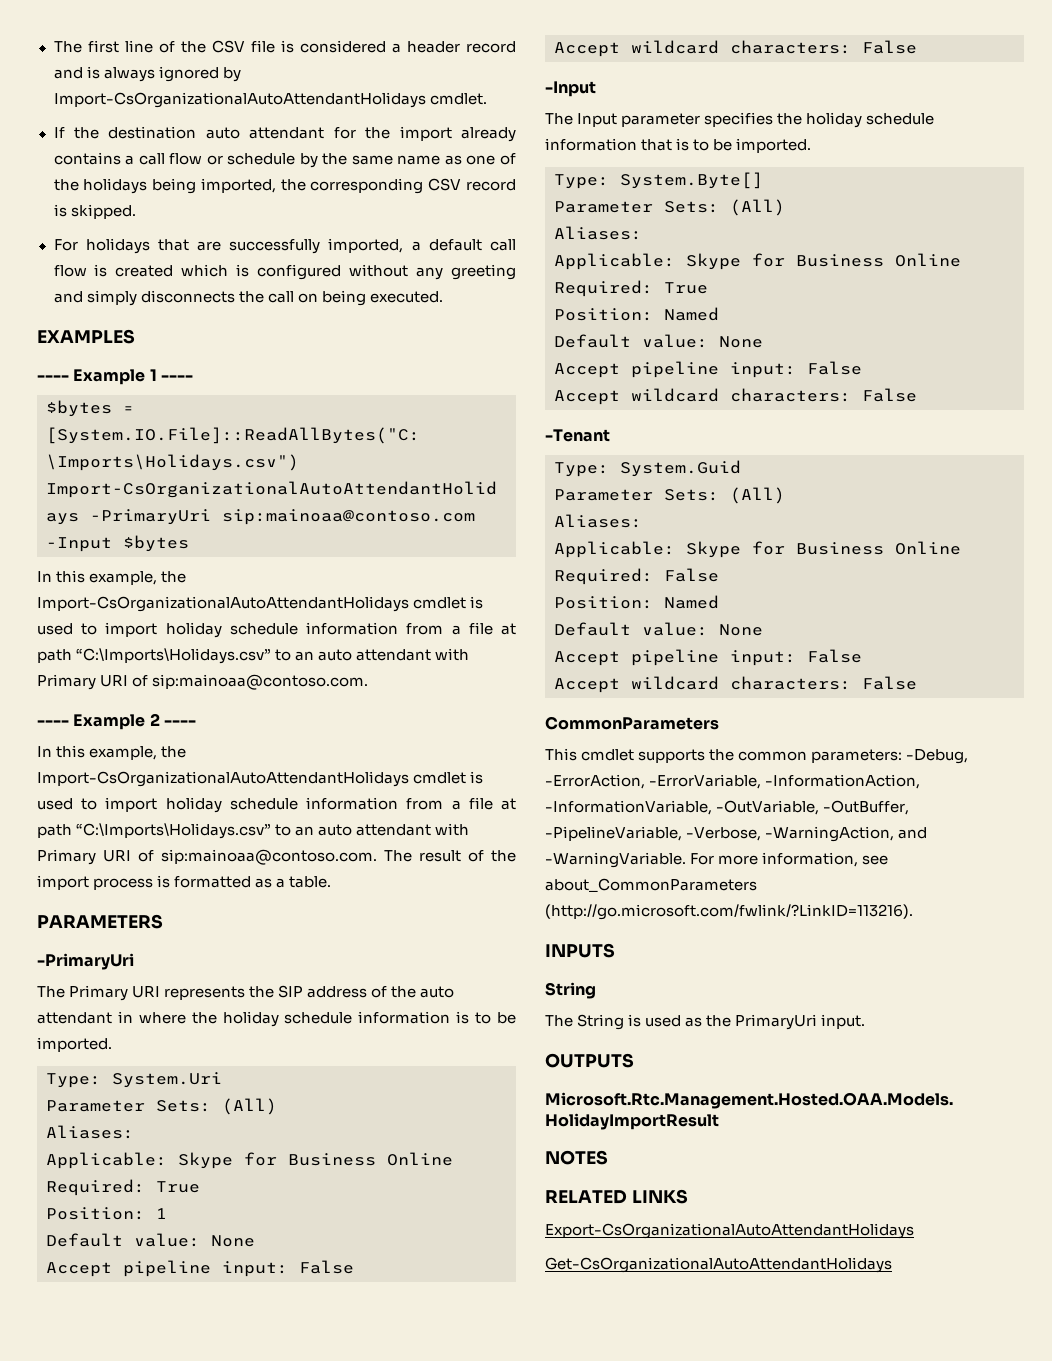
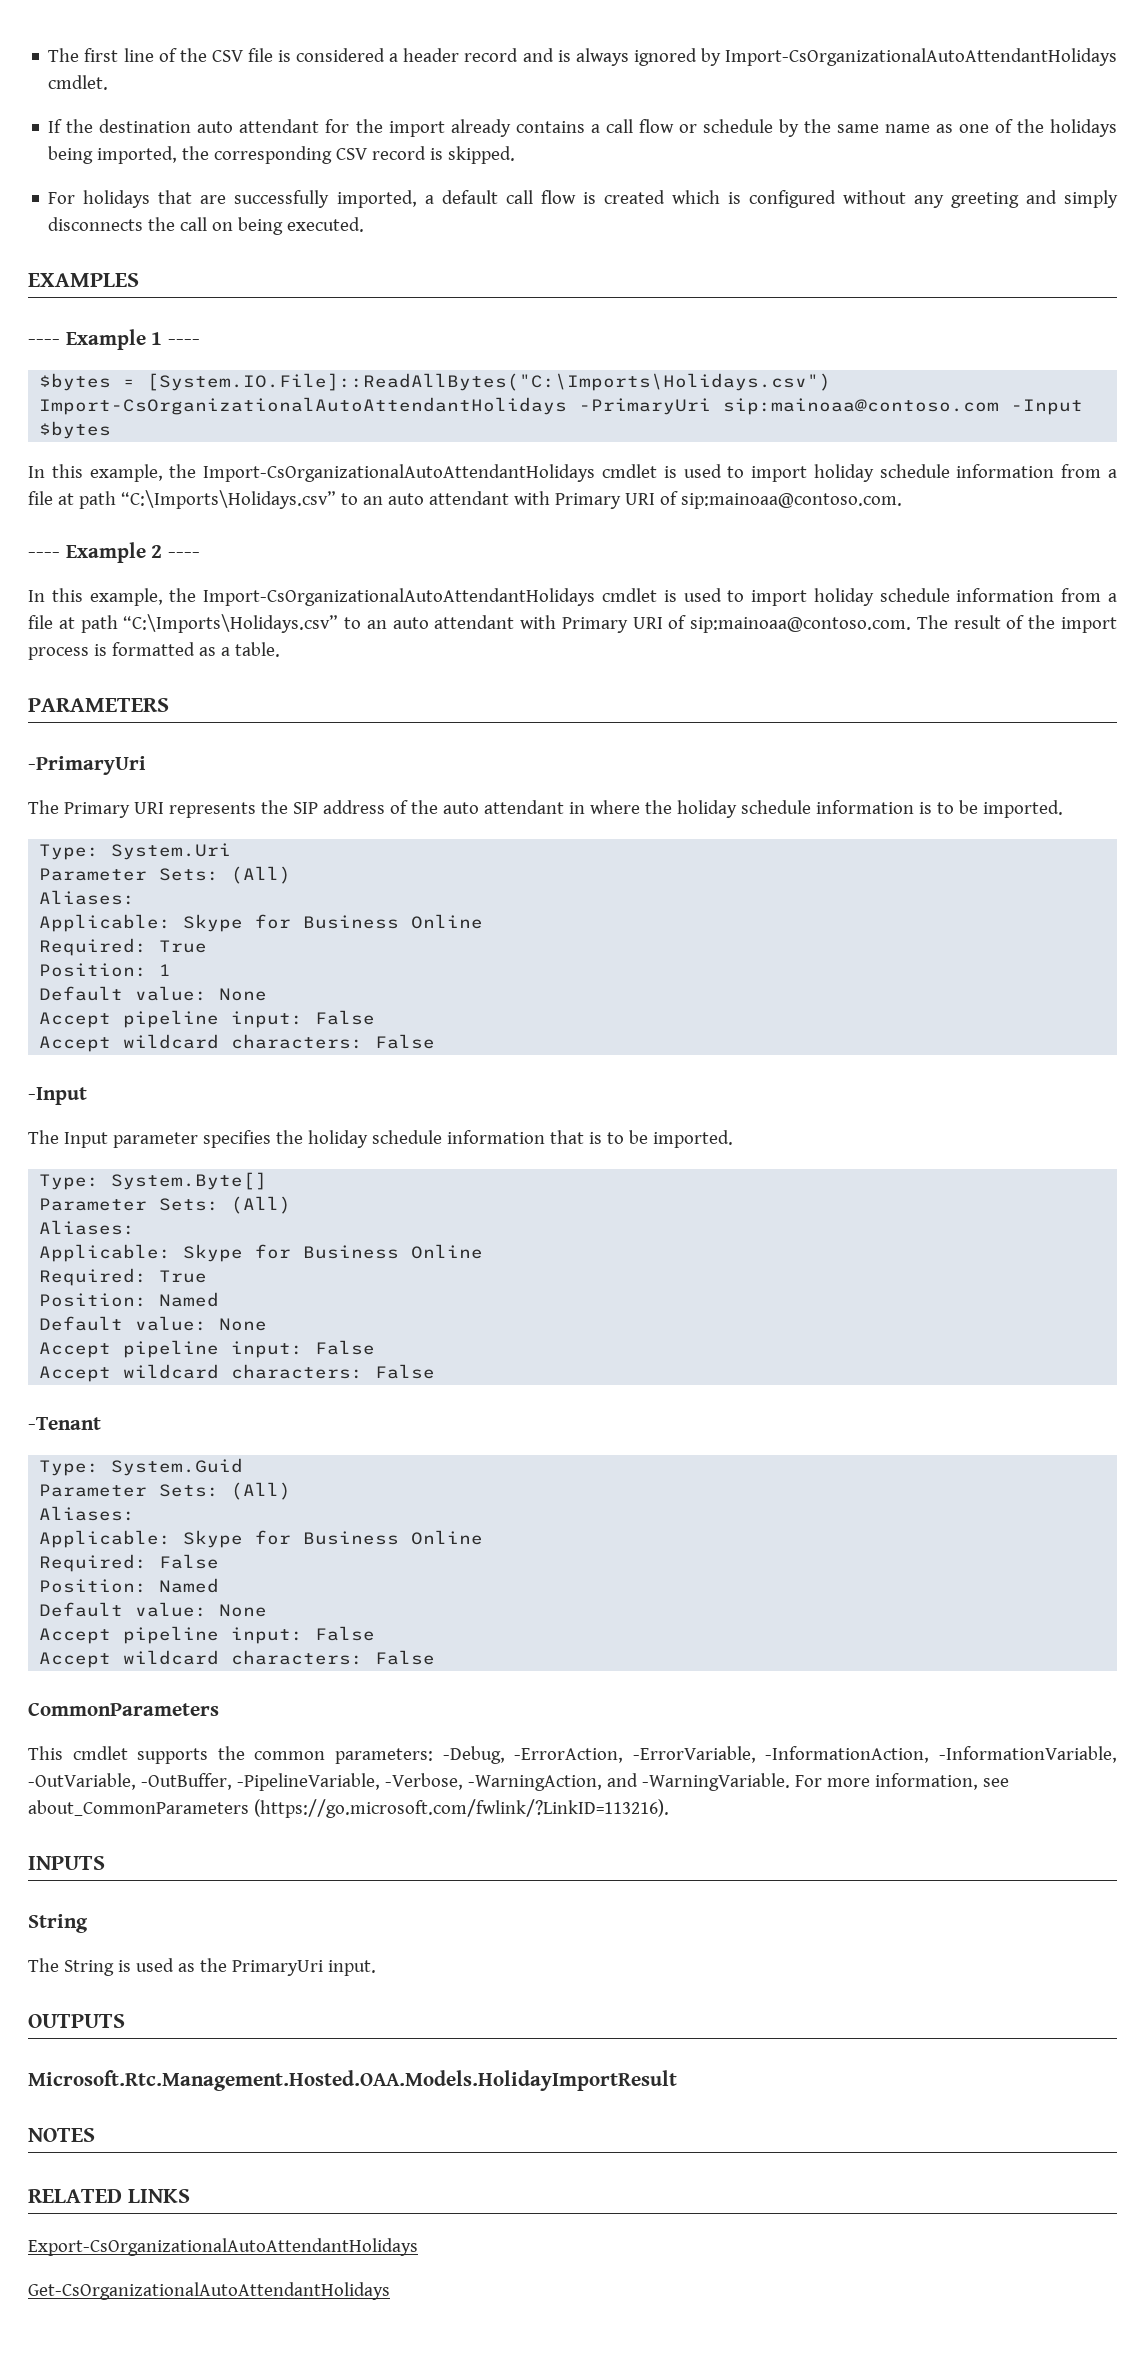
- For more information, see about_CommonParameters (http://go.microsoft.com/fwlink/?LinkID=113216).
+ For more information, see about_CommonParameters (https://go.microsoft.com/fwlink/?LinkID=113216).

